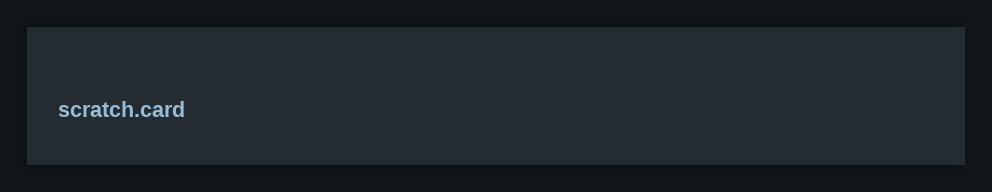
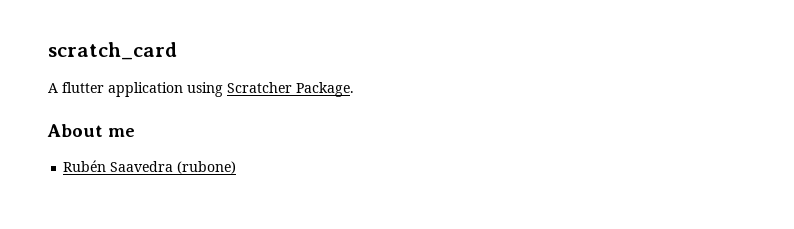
- scratch.card
+ scratch_card
+ A flutter application using Scratcher Package.
+ About me
+ Rubén Saavedra (rubone)

